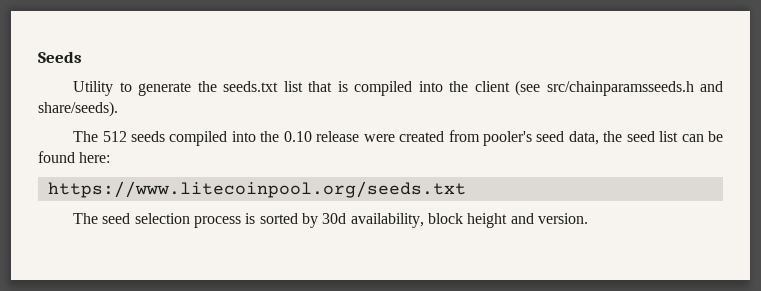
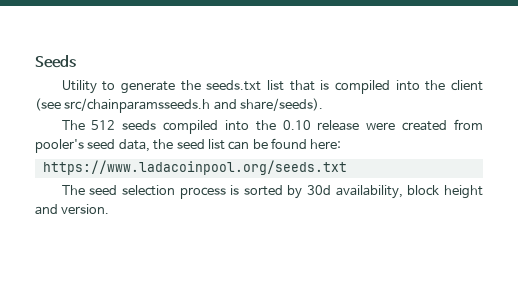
- https://www.litecoinpool.org/seeds.txt
+ https://www.ladacoinpool.org/seeds.txt

